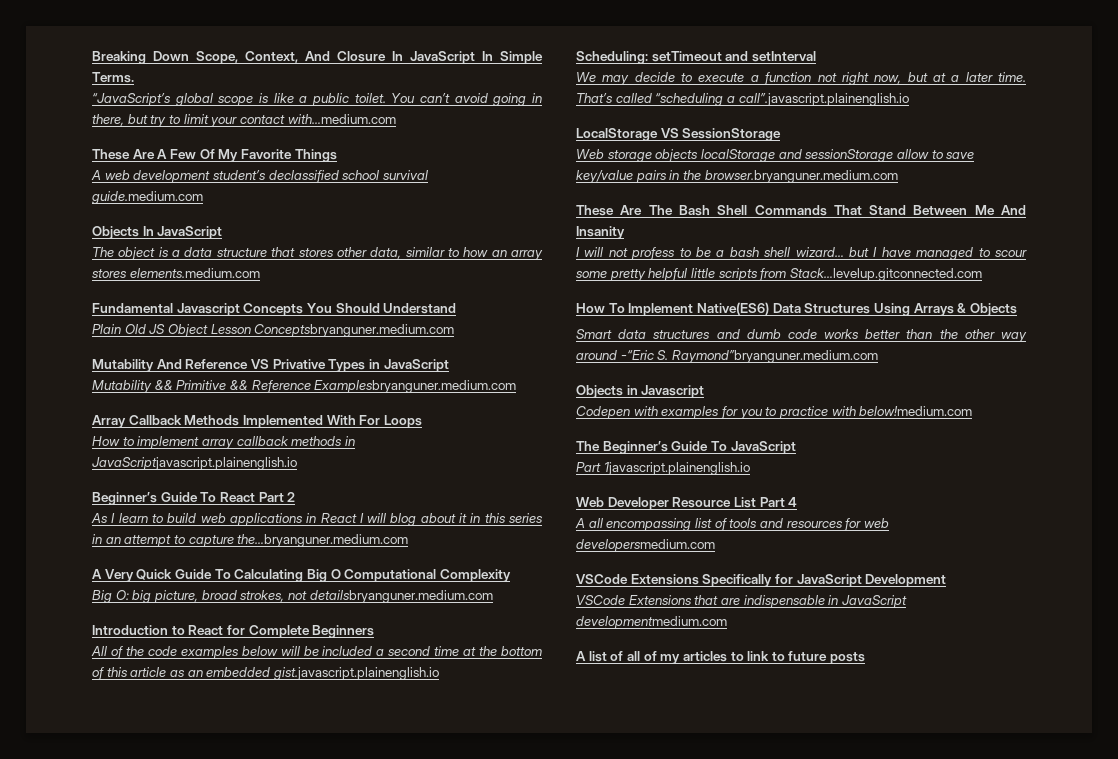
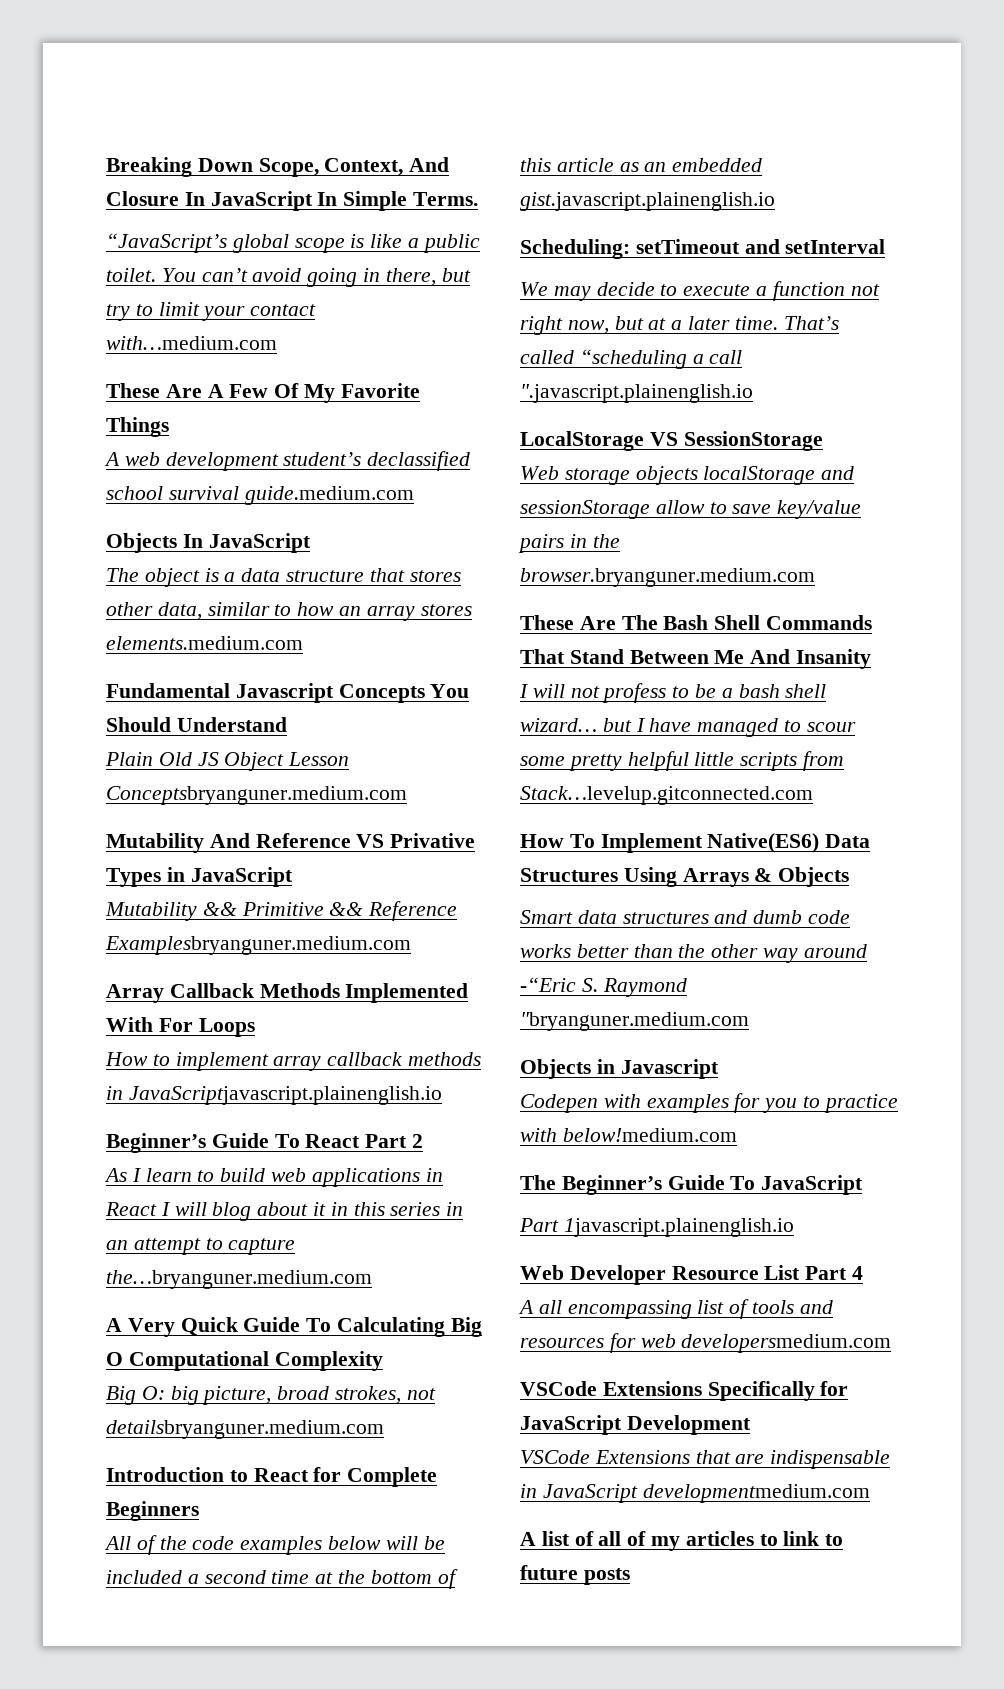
- That’s called “scheduling a call”.javascript.plainenglish.io
+ That’s called “scheduling a call ".javascript.plainenglish.io
- Smart data structures and dumb code works better than the other way around -“Eric S. Raymond”bryanguner.medium.com
+ Smart data structures and dumb code works better than the other way around -“Eric S. Raymond "bryanguner.medium.com

